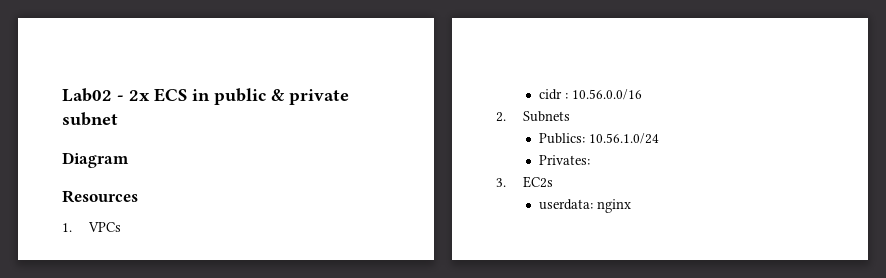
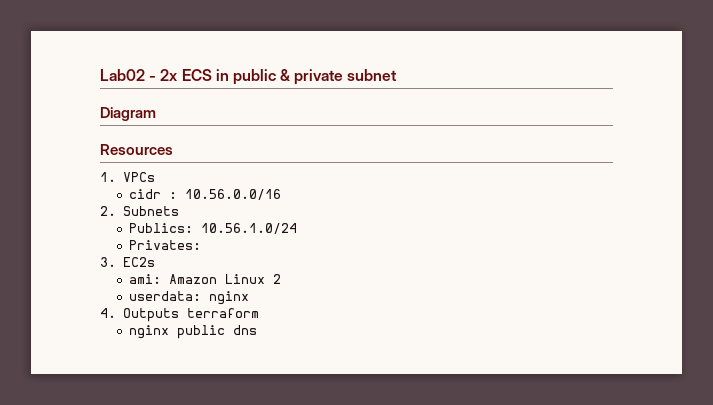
+ ami: Amazon Linux 2
  userdata: nginx
+ 4. Outputs terraform
+ nginx public dns

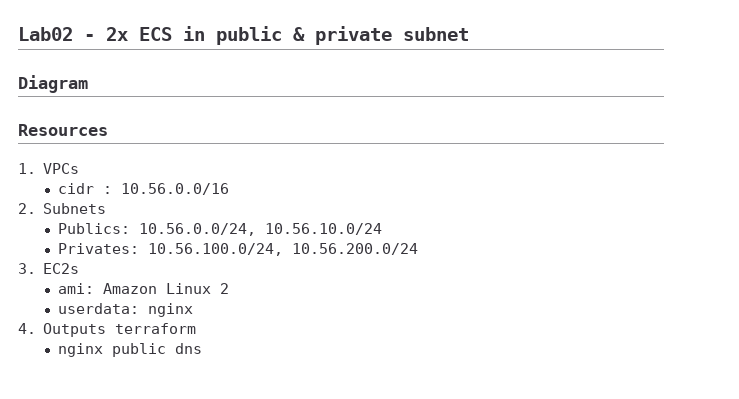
- Publics: 10.56.1.0/24
+ Publics: 10.56.0.0/24, 10.56.10.0/24
- Privates:
+ Privates: 10.56.100.0/24, 10.56.200.0/24

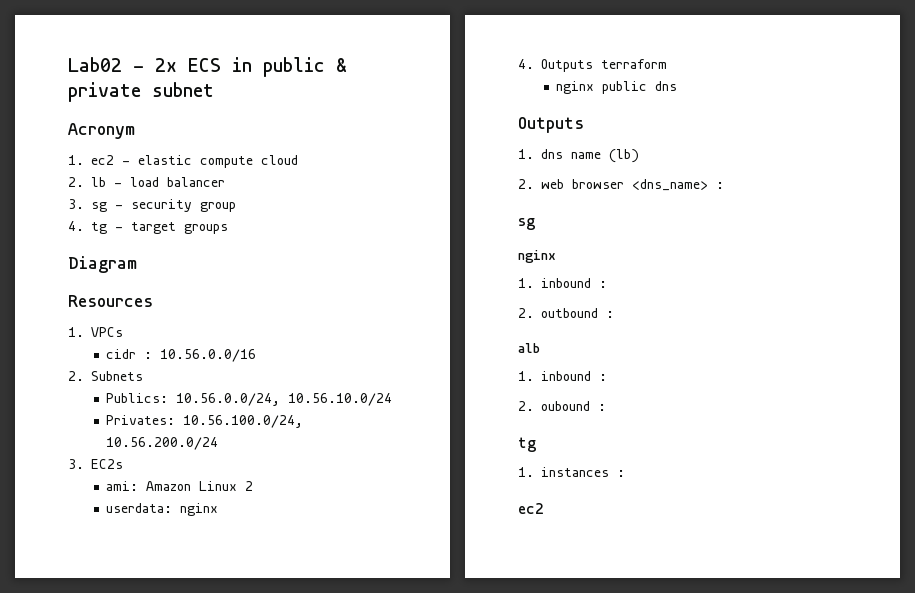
+ Acronym
+ 1. ec2 - elastic compute cloud
+ 2. lb - load balancer
+ 3. sg - security group
+ 4. tg - target groups
  nginx public dns
+ Outputs
+ 1. dns name (lb)
+ 2. web browser <dns_name> :
+ sg
+ nginx
+ 1. inbound :
+ 2. outbound :
+ alb
+ 1. inbound :
+ 2. oubound :
+ tg
+ 1. instances :
+ ec2

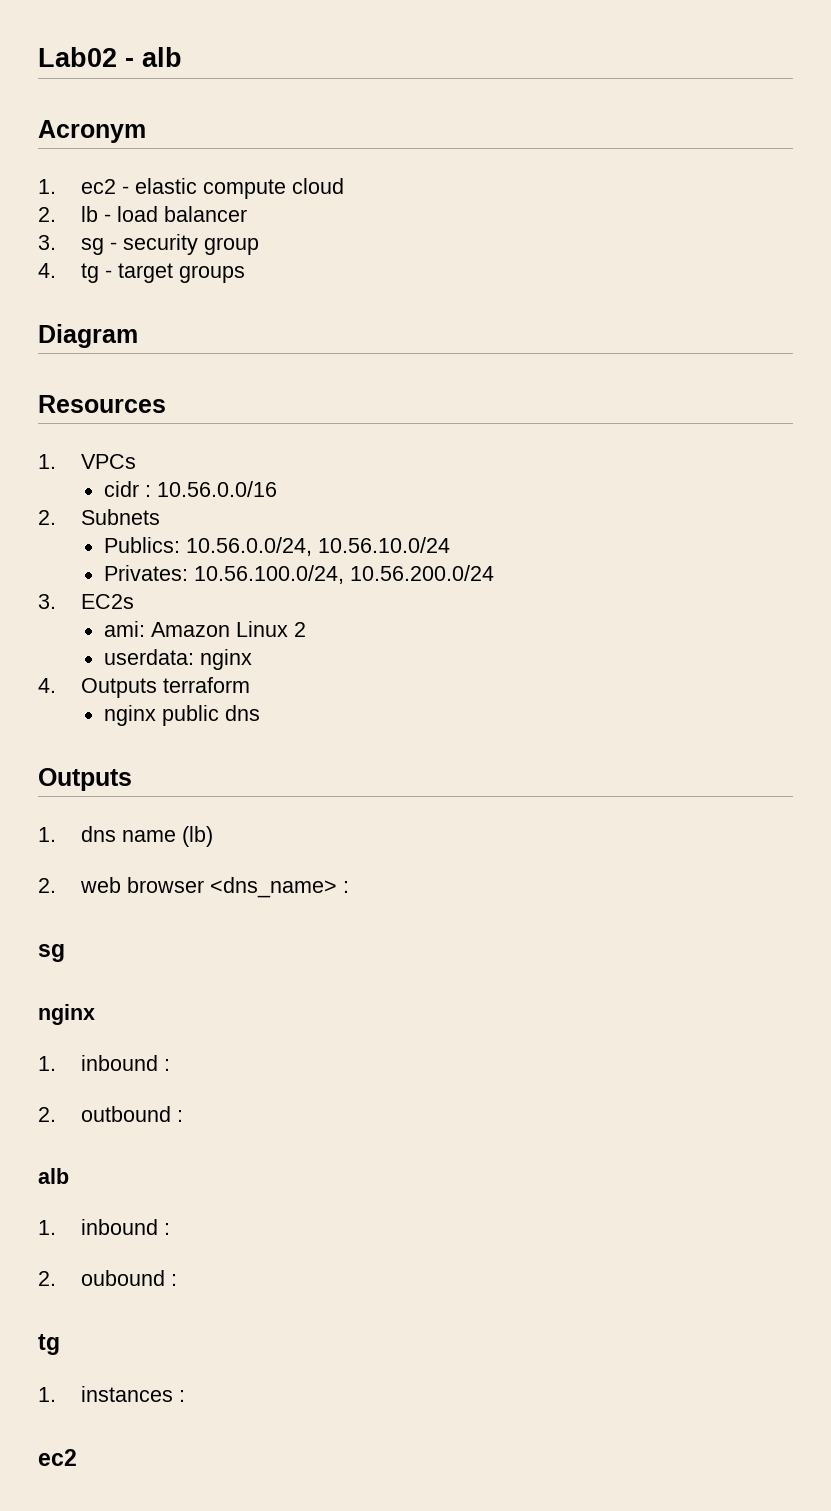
- Lab02 - 2x ECS in public & private subnet
+ Lab02 - alb

